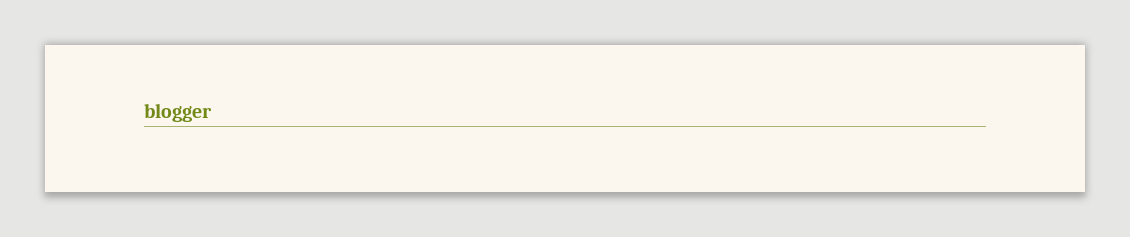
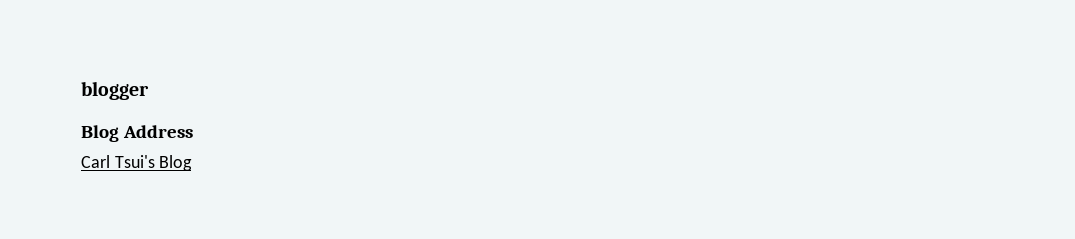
+ Blog Address
+ Carl Tsui's Blog

